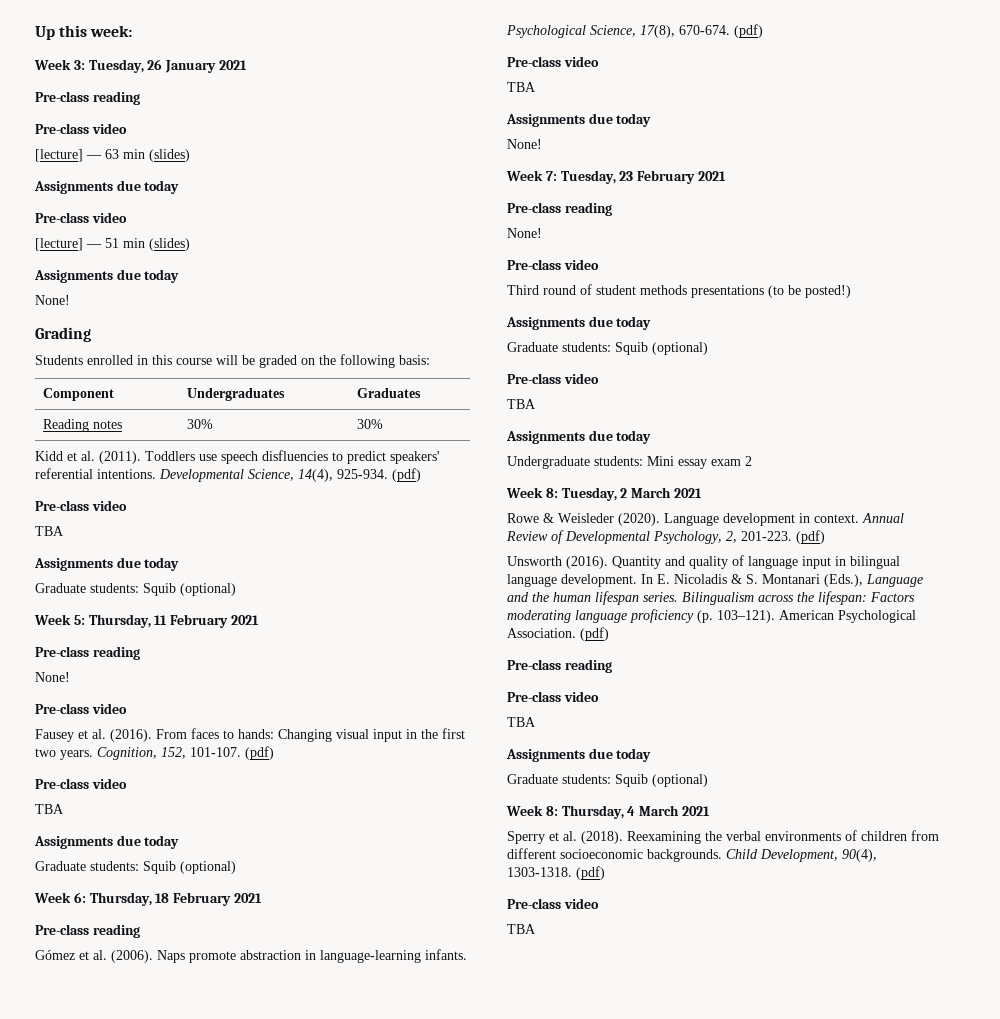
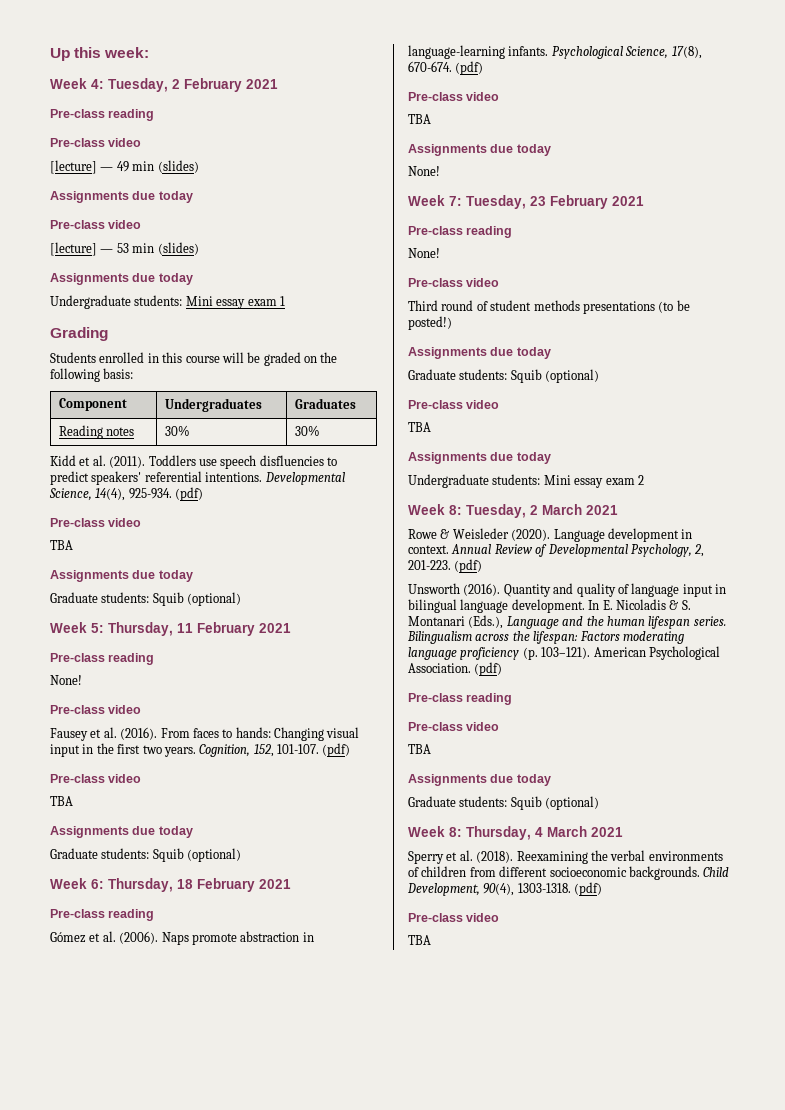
- Week 3: Tuesday, 26 January 2021
+ Week 4: Tuesday, 2 February 2021
- [lecture] — 63 min (slides)
+ [lecture] — 49 min (slides)
- [lecture] — 51 min (slides)
+ [lecture] — 53 min (slides)
  Assignments due today
- None!
+ Undergraduate students: Mini essay exam 1

